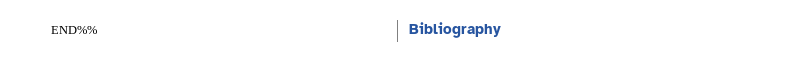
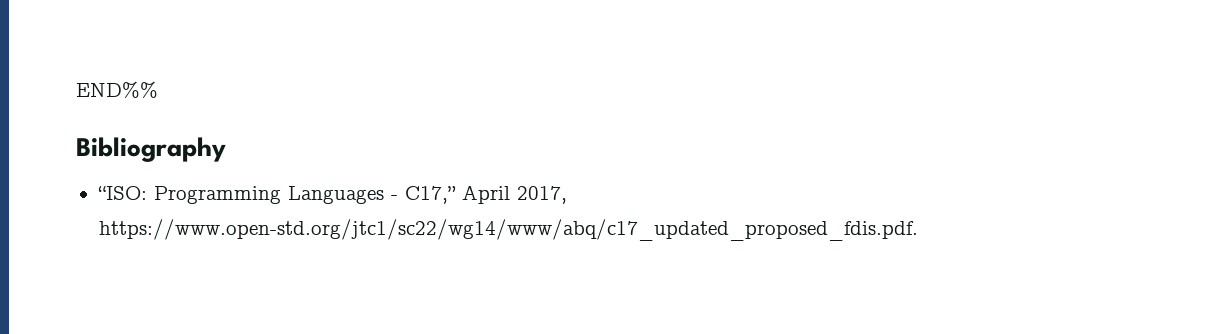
+ “ISO: Programming Languages - C17,” April 2017, https://www.open-std.org/jtc1/sc22/wg14/www/abq/c17_updated_proposed_fdis.pdf.

